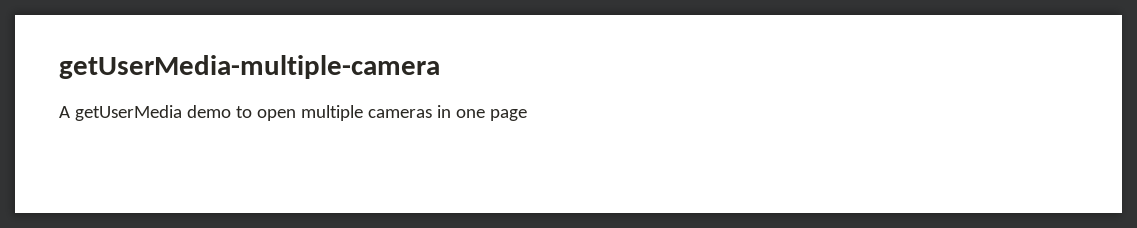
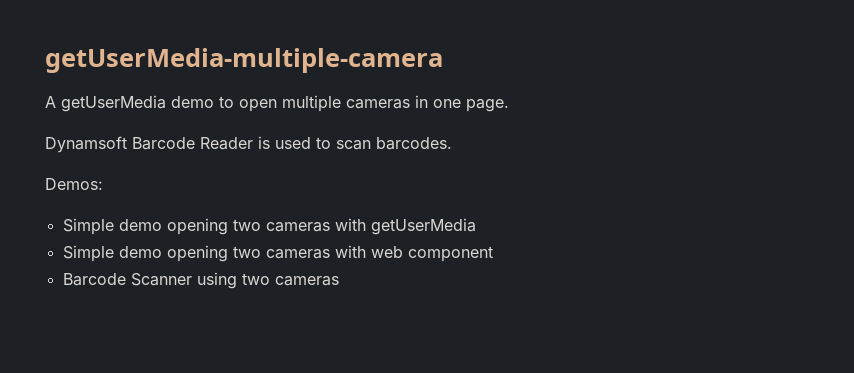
- A getUserMedia demo to open multiple cameras in one page
+ A getUserMedia demo to open multiple cameras in one page.
+ Dynamsoft Barcode Reader is used to scan barcodes.
+ Demos:
+ Simple demo opening two cameras with getUserMedia
+ Simple demo opening two cameras with web component
+ Barcode Scanner using two cameras

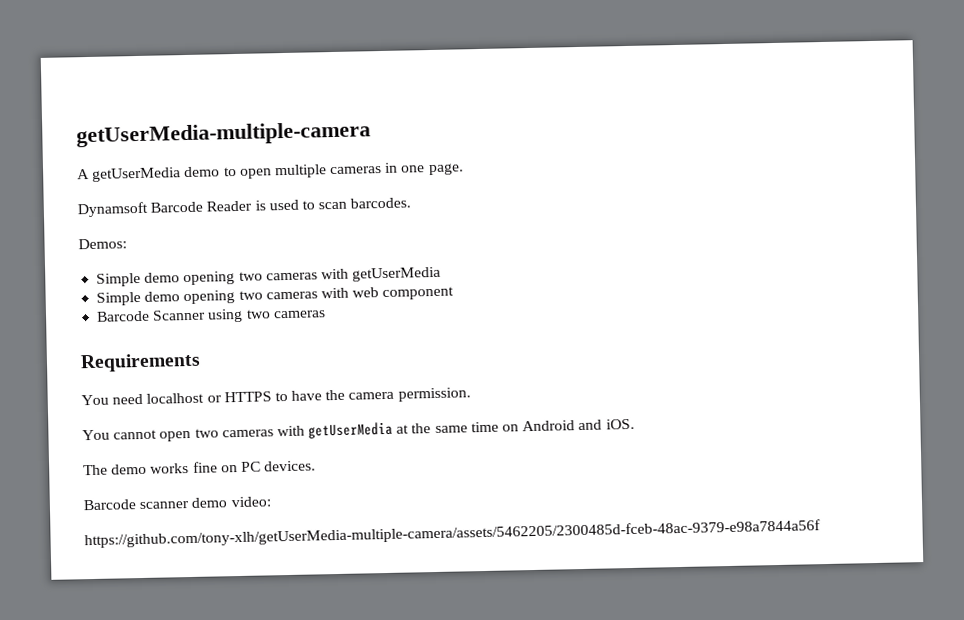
+ Requirements
+ You need localhost or HTTPS to have the camera permission.
+ You cannot open two cameras with getUserMedia at the same time on Android and iOS.
+ The demo works fine on PC devices.
+ Barcode scanner demo video:
+ https://github.com/tony-xlh/getUserMedia-multiple-camera/assets/5462205/2300485d-fceb-48ac-9379-e98a7844a56f

